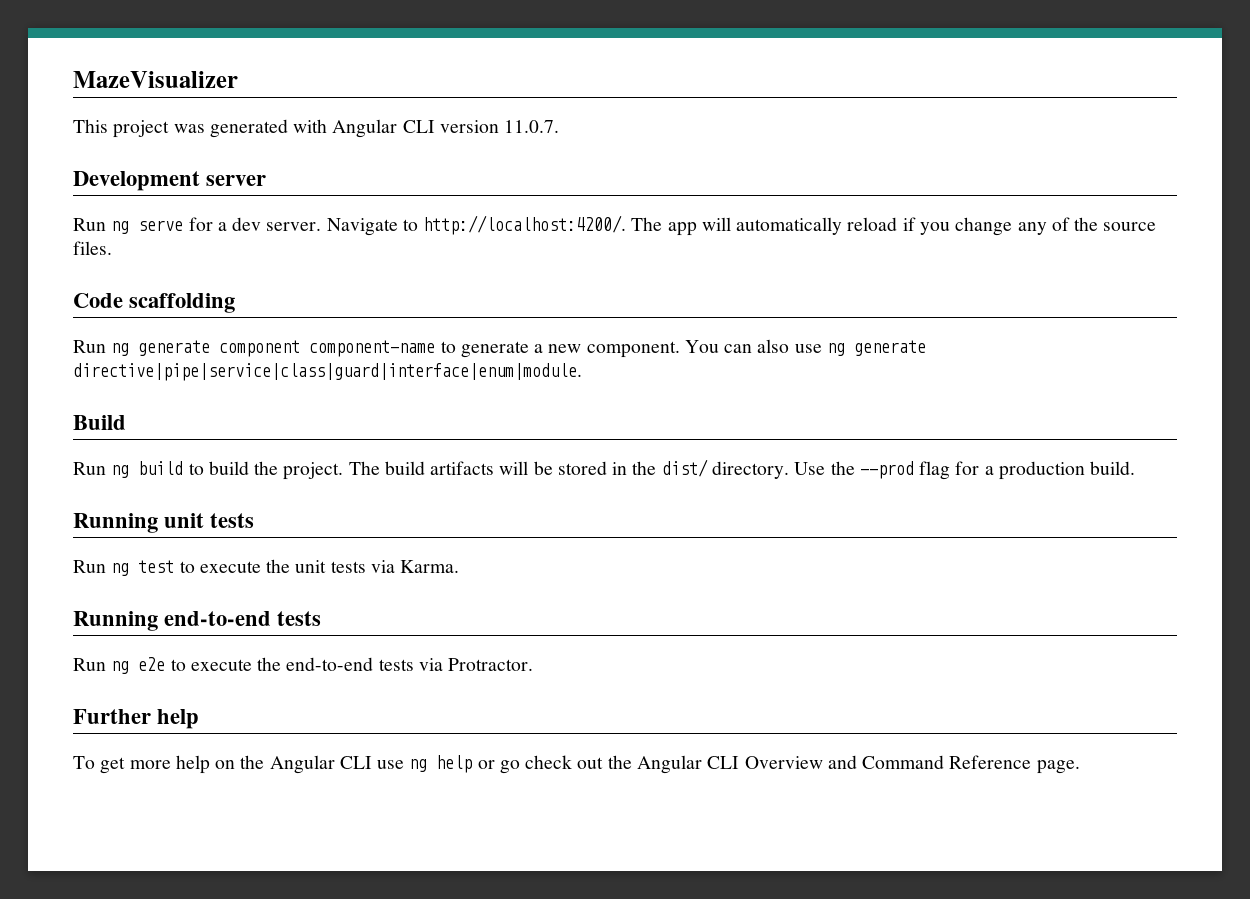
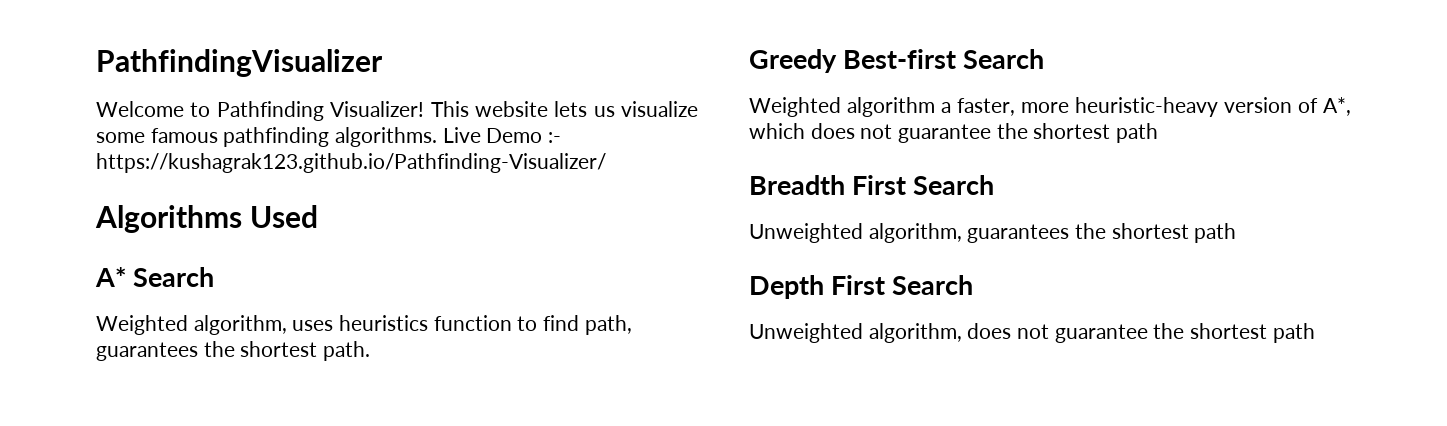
- MazeVisualizer
- This project was generated with Angular CLI version 11.0.7.
- Development server
- Run ng serve for a dev server. Navigate to http://localhost:4200/. The app will automatically reload if you change any of the source files.
- Code scaffolding
- Run ng generate component component-name to generate a new component. You can also use ng generate directive|pipe|service|class|guard|interface|enum|module.
- Build
- Run ng build to build the project. The build artifacts will be stored in the dist/ directory. Use the --prod flag for a production build.
- Running unit tests
- Run ng test to execute the unit tests via Karma.
- Running end-to-end tests
- Run ng e2e to execute the end-to-end tests via Protractor.
- Further help
- To get more help on the Angular CLI use ng help or go check out the Angular CLI Overview and Command Reference page.
+ PathfindingVisualizer
+ Welcome to Pathfinding Visualizer! This website lets us visualize some famous pathfinding algorithms. Live Demo :- https://kushagrak123.github.io/Pathfinding-Visualizer/
+ Algorithms Used
+ A* Search
+ Weighted algorithm, uses heuristics function to find path, guarantees the shortest path.
+ Greedy Best-first Search
+ Weighted algorithm a faster, more heuristic-heavy version of A*, which does not guarantee the shortest path
+ Breadth First Search
+ Unweighted algorithm, guarantees the shortest path
+ Depth First Search
+ Unweighted algorithm, does not guarantee the shortest path

